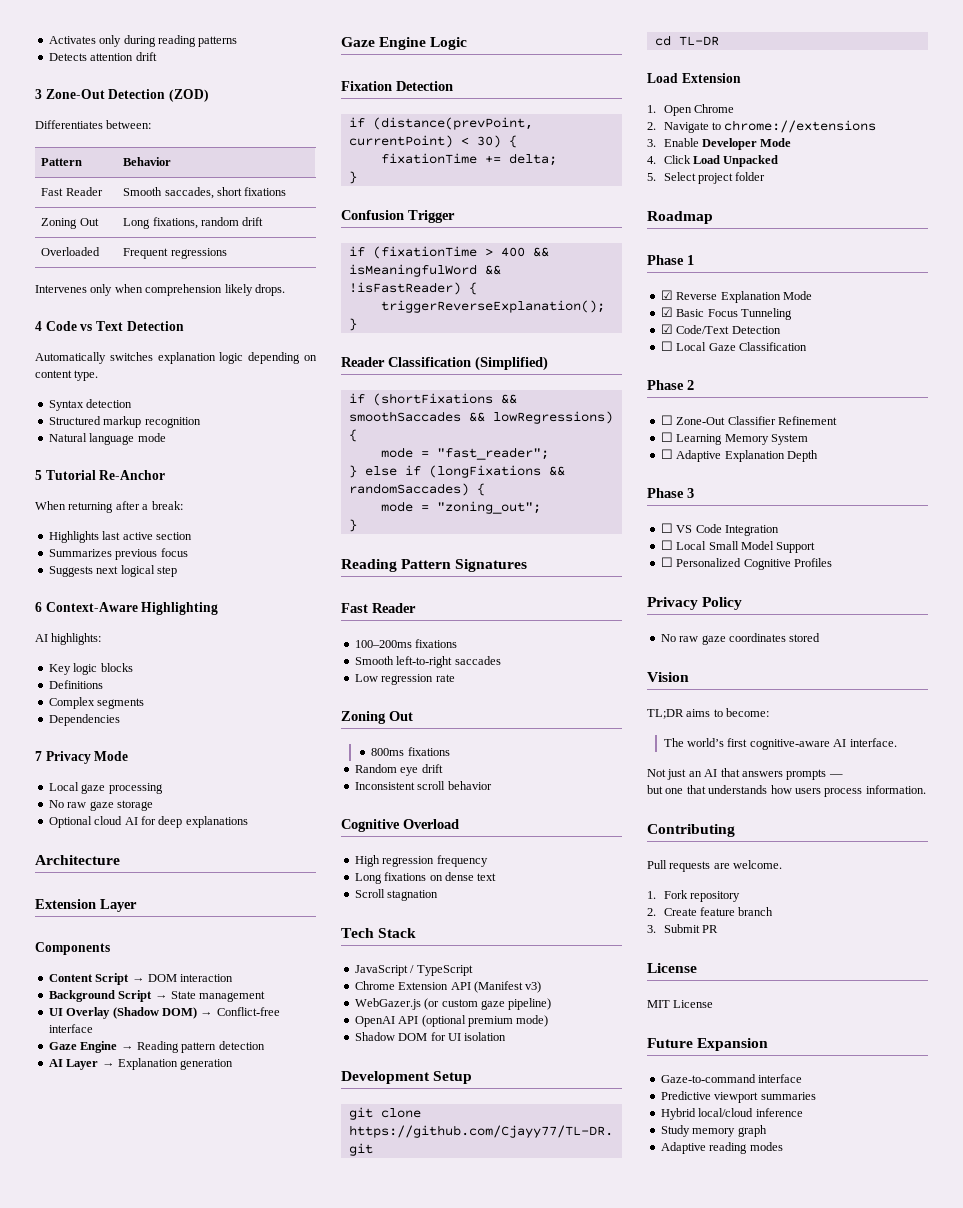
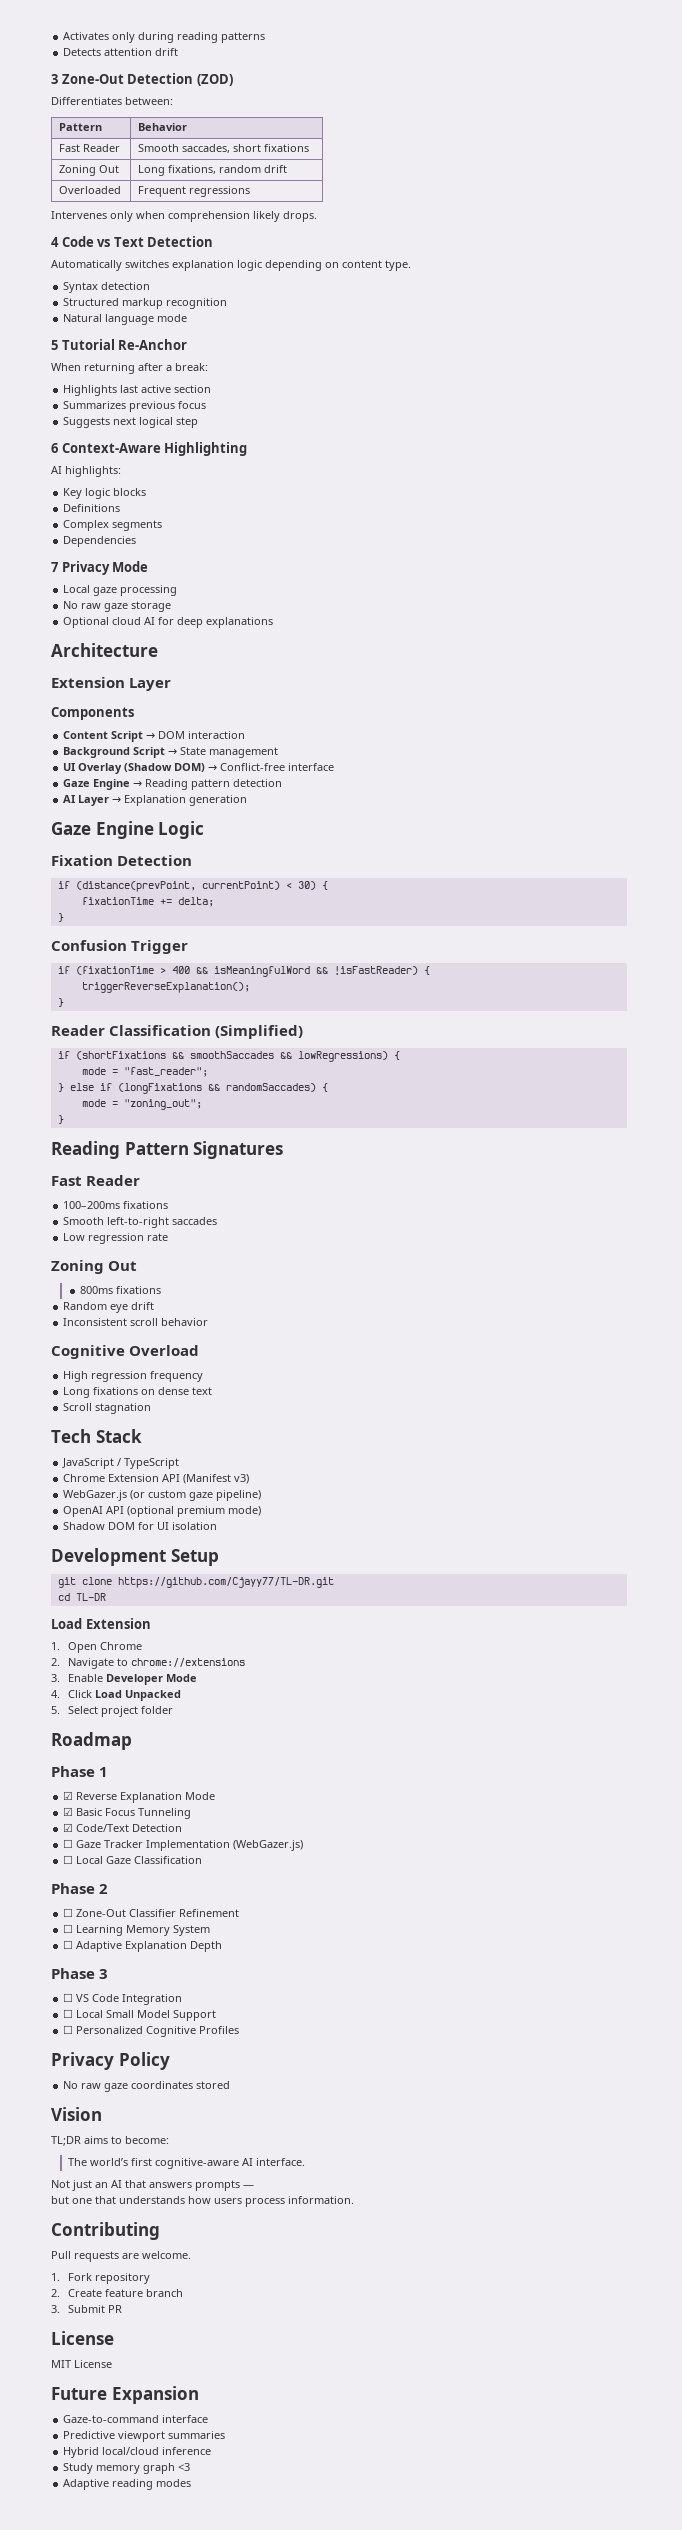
+ ☐ Gaze Tracker Implementation (WebGazer.js)
- Study memory graph
+ Study memory graph <3

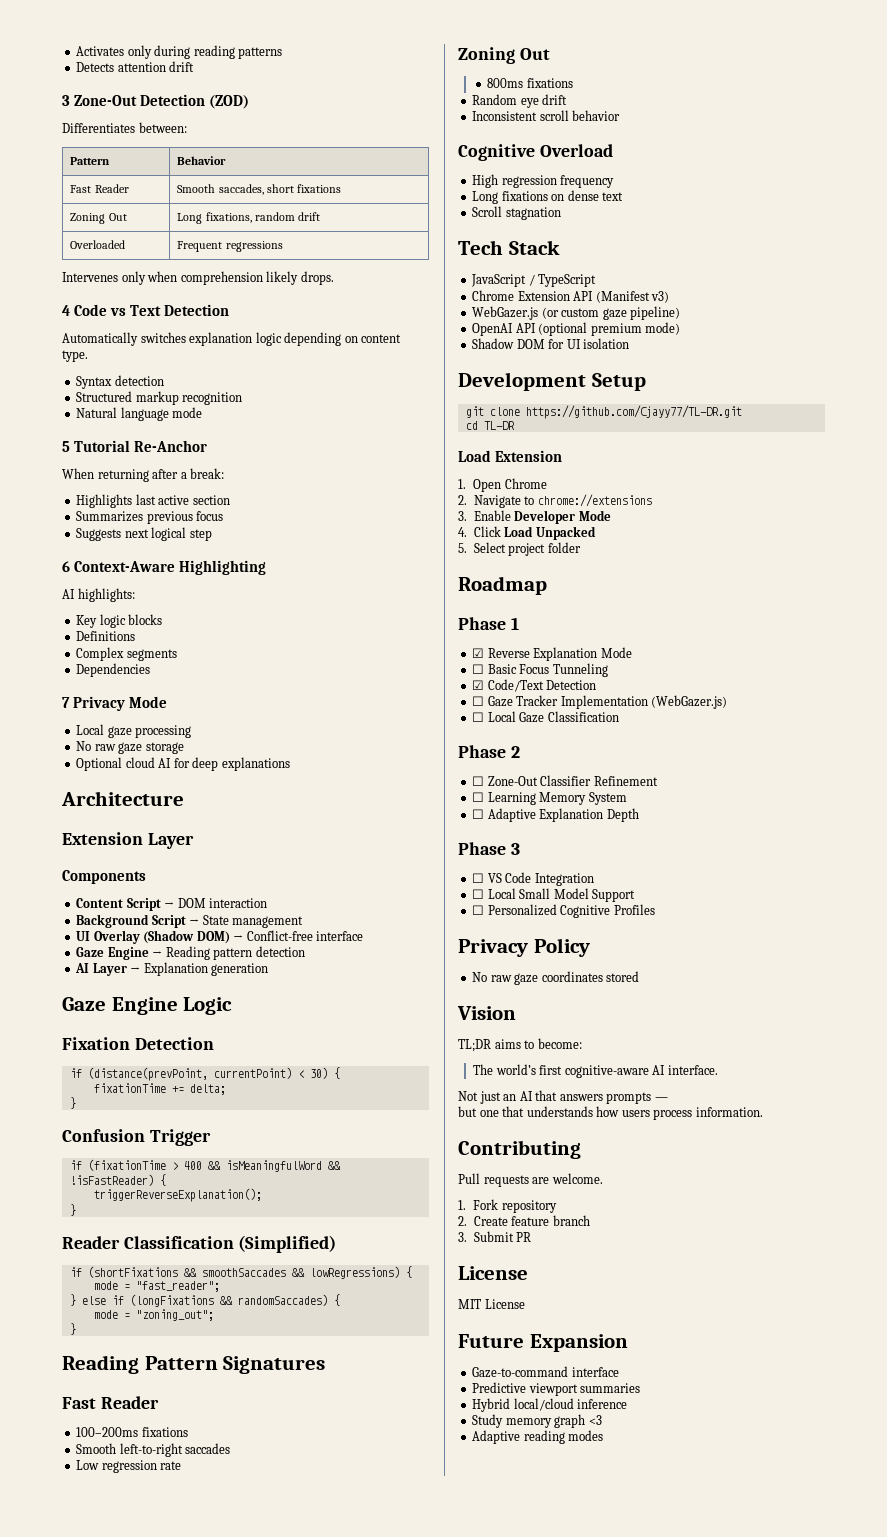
- ☑ Basic Focus Tunneling
+ ☐ Basic Focus Tunneling

